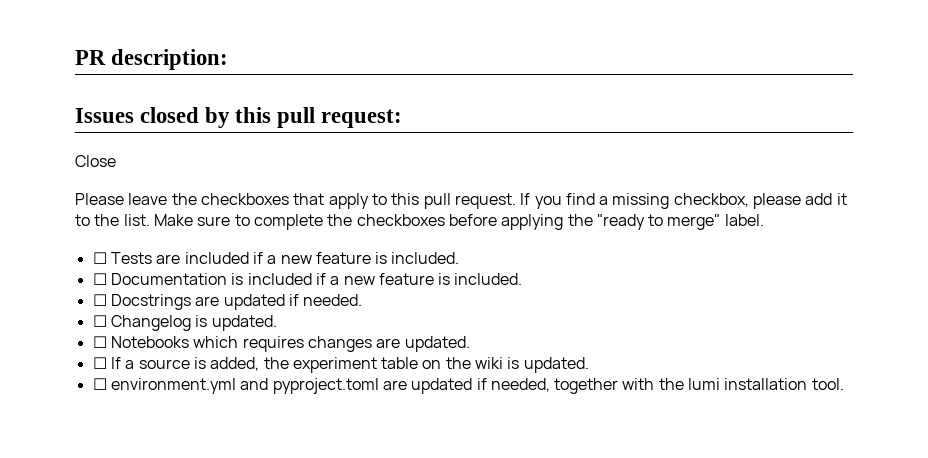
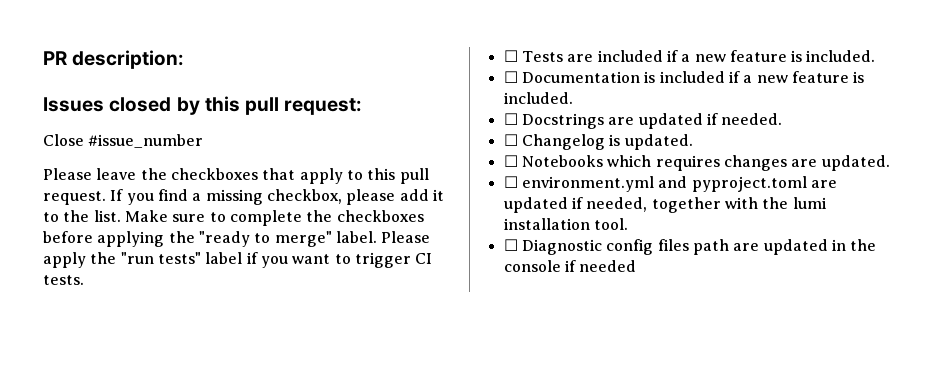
- Close
+ Close #issue_number
+ Please apply the "run tests" label if you want to trigger CI tests.
- ☐ If a source is added, the experiment table on the wiki is updated.
+ ☐ Diagnostic config files path are updated in the console if needed

